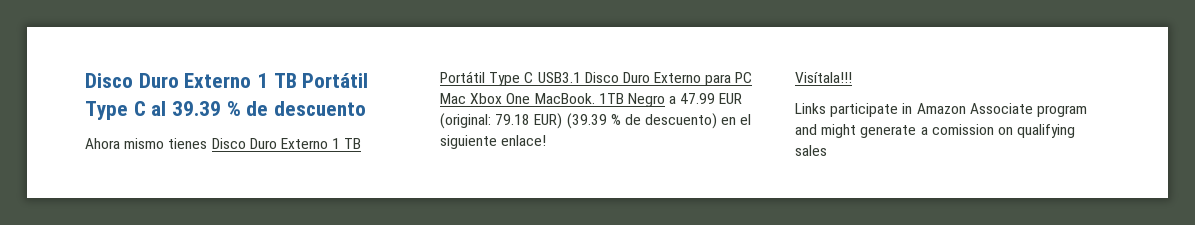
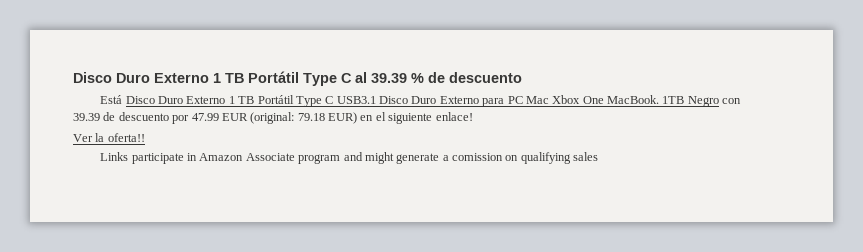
- Ahora mismo tienes Disco Duro Externo 1 TB Portátil Type C USB3.1 Disco Duro Externo para PC Mac Xbox One MacBook.
+ Está Disco Duro Externo 1 TB Portátil Type C USB3.1 Disco Duro Externo para PC Mac Xbox One MacBook.
- 1TB Negro a 47.99 EUR (original: 79.18 EUR) (39.39 % de descuento) en el siguiente enlace!
+ 1TB Negro con 39.39 de descuento por 47.99 EUR (original: 79.18 EUR) en el siguiente enlace!
- Visítala!!!
+ Ver la oferta!!

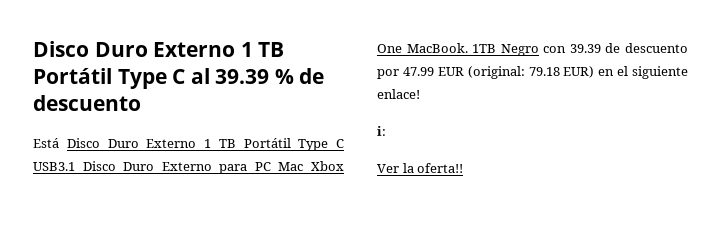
+ ℹ:
- Links participate in Amazon Associate program and might generate a comission on qualifying sales

